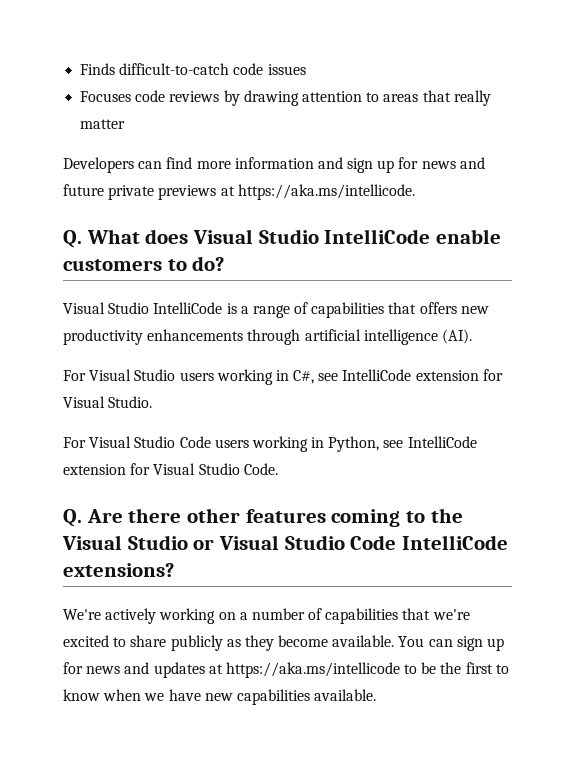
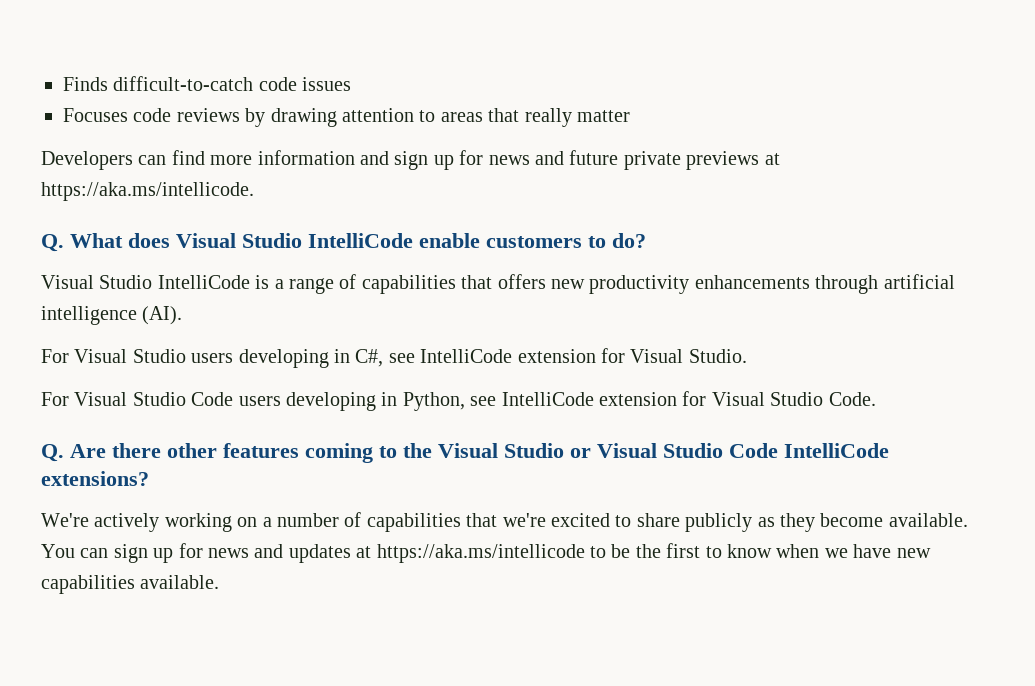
- For Visual Studio users working in C#, see IntelliCode extension for Visual Studio.
+ For Visual Studio users developing in C#, see IntelliCode extension for Visual Studio.
- For Visual Studio Code users working in Python, see IntelliCode extension for Visual Studio Code.
+ For Visual Studio Code users developing in Python, see IntelliCode extension for Visual Studio Code.

